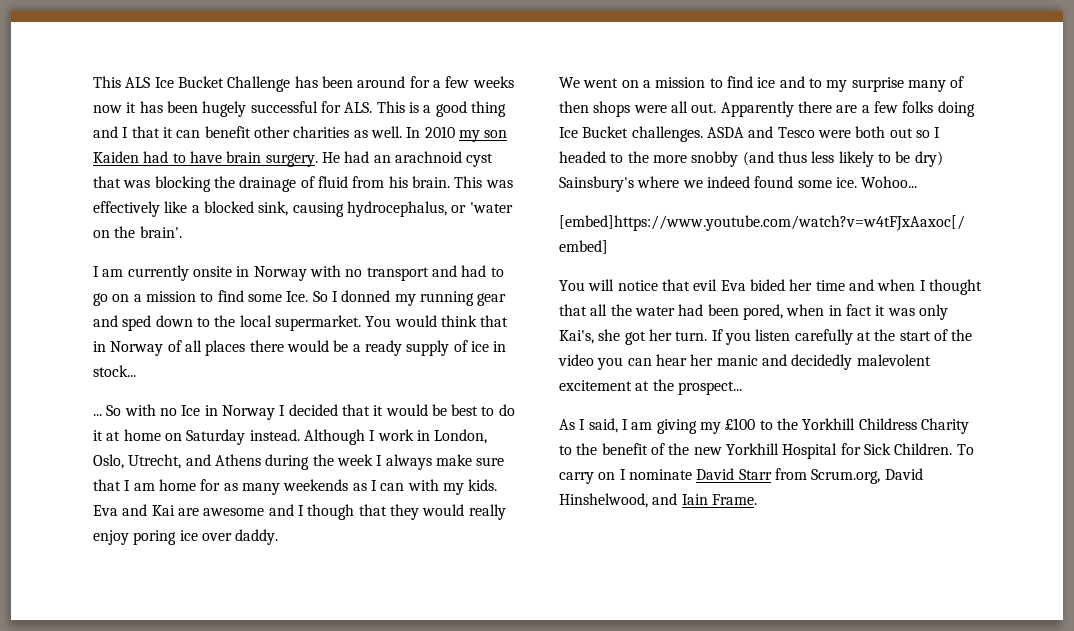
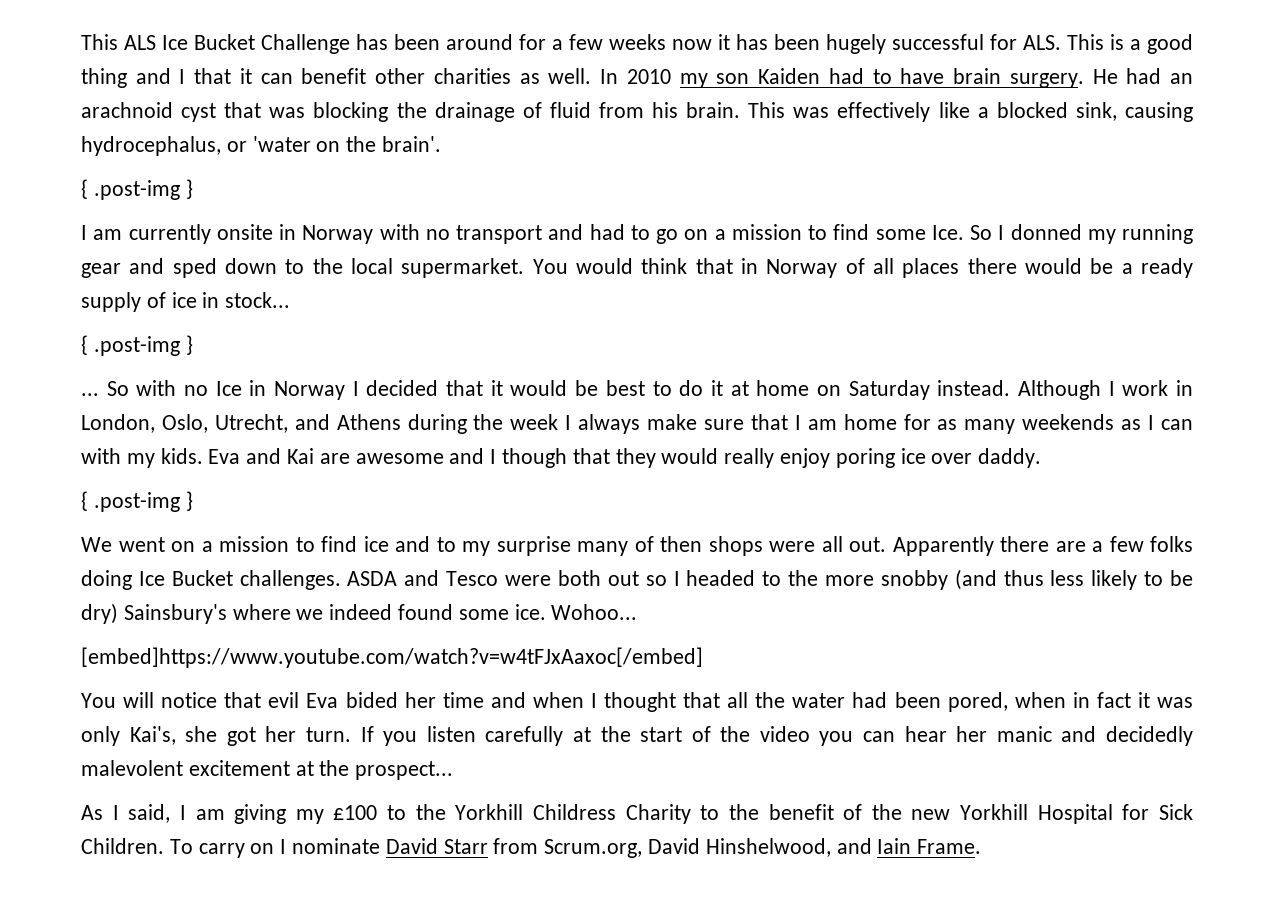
  This was effectively like a blocked sink, causing hydrocephalus, or 'water on the brain'.
+ { .post-img }
  You would think that in Norway of all places there would be a ready supply of ice in stock...
+ { .post-img }
  Eva and Kai are awesome and I though that they would really enjoy poring ice over daddy.
+ { .post-img }

